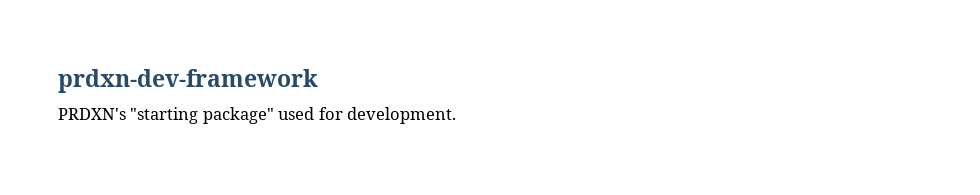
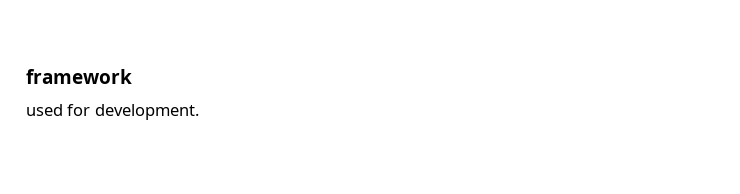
- prdxn-dev-framework
- PRDXN's "starting package" used for development.
+ framework
+ used for development.

